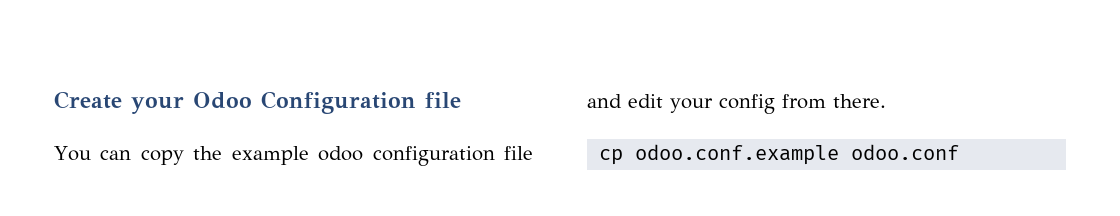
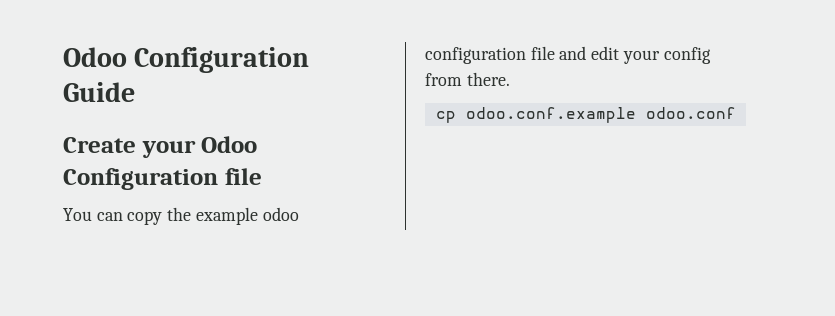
+ Odoo Configuration Guide

